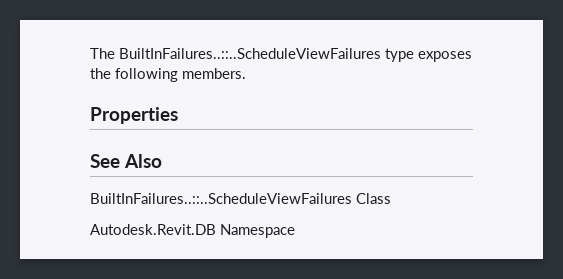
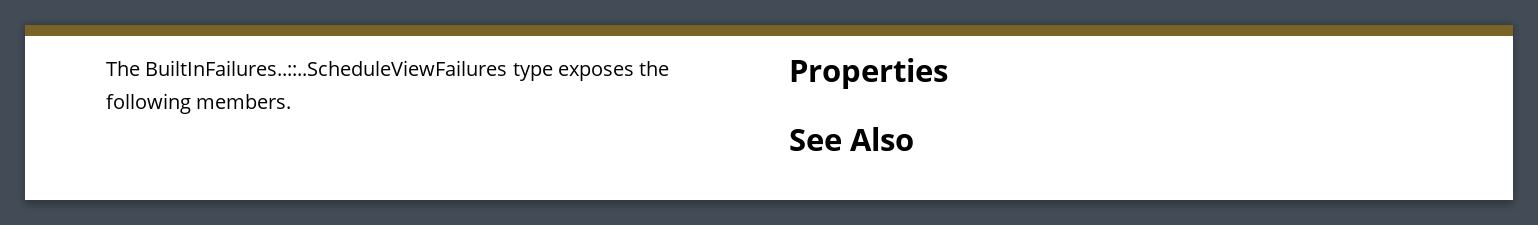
- BuiltInFailures..::..ScheduleViewFailures Class
- Autodesk.Revit.DB Namespace

